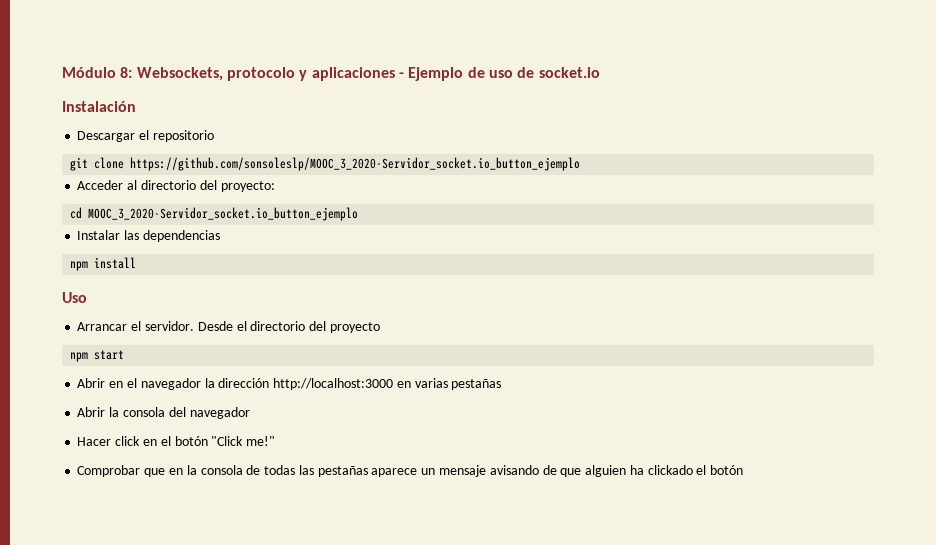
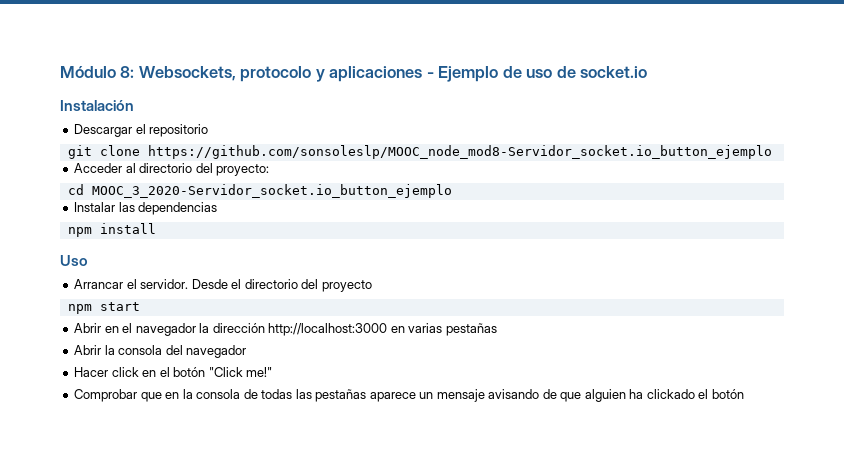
- git clone https://github.com/sonsoleslp/MOOC_3_2020-Servidor_socket.io_button_ejemplo
+ git clone https://github.com/sonsoleslp/MOOC_node_mod8-Servidor_socket.io_button_ejemplo

